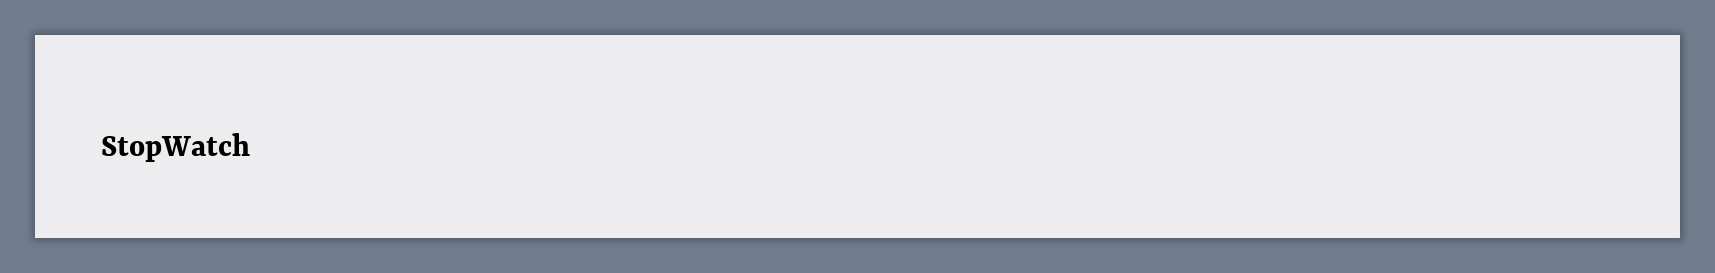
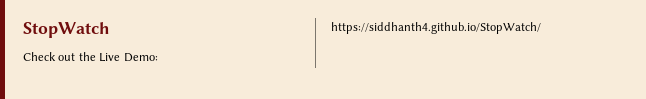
+ Check out the Live Demo: https://siddhanth4.github.io/StopWatch/

